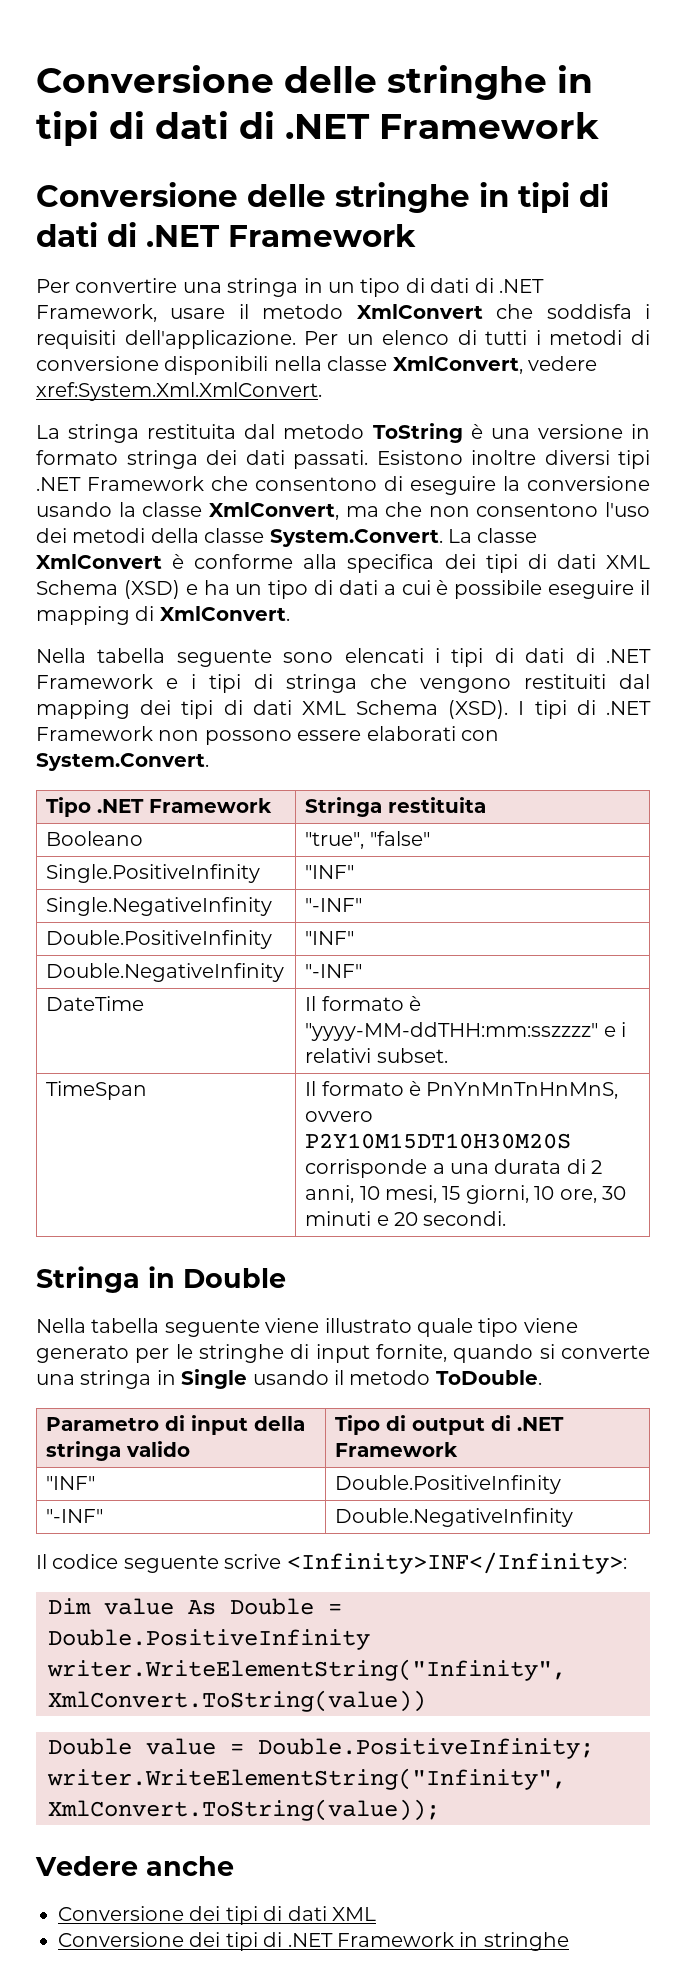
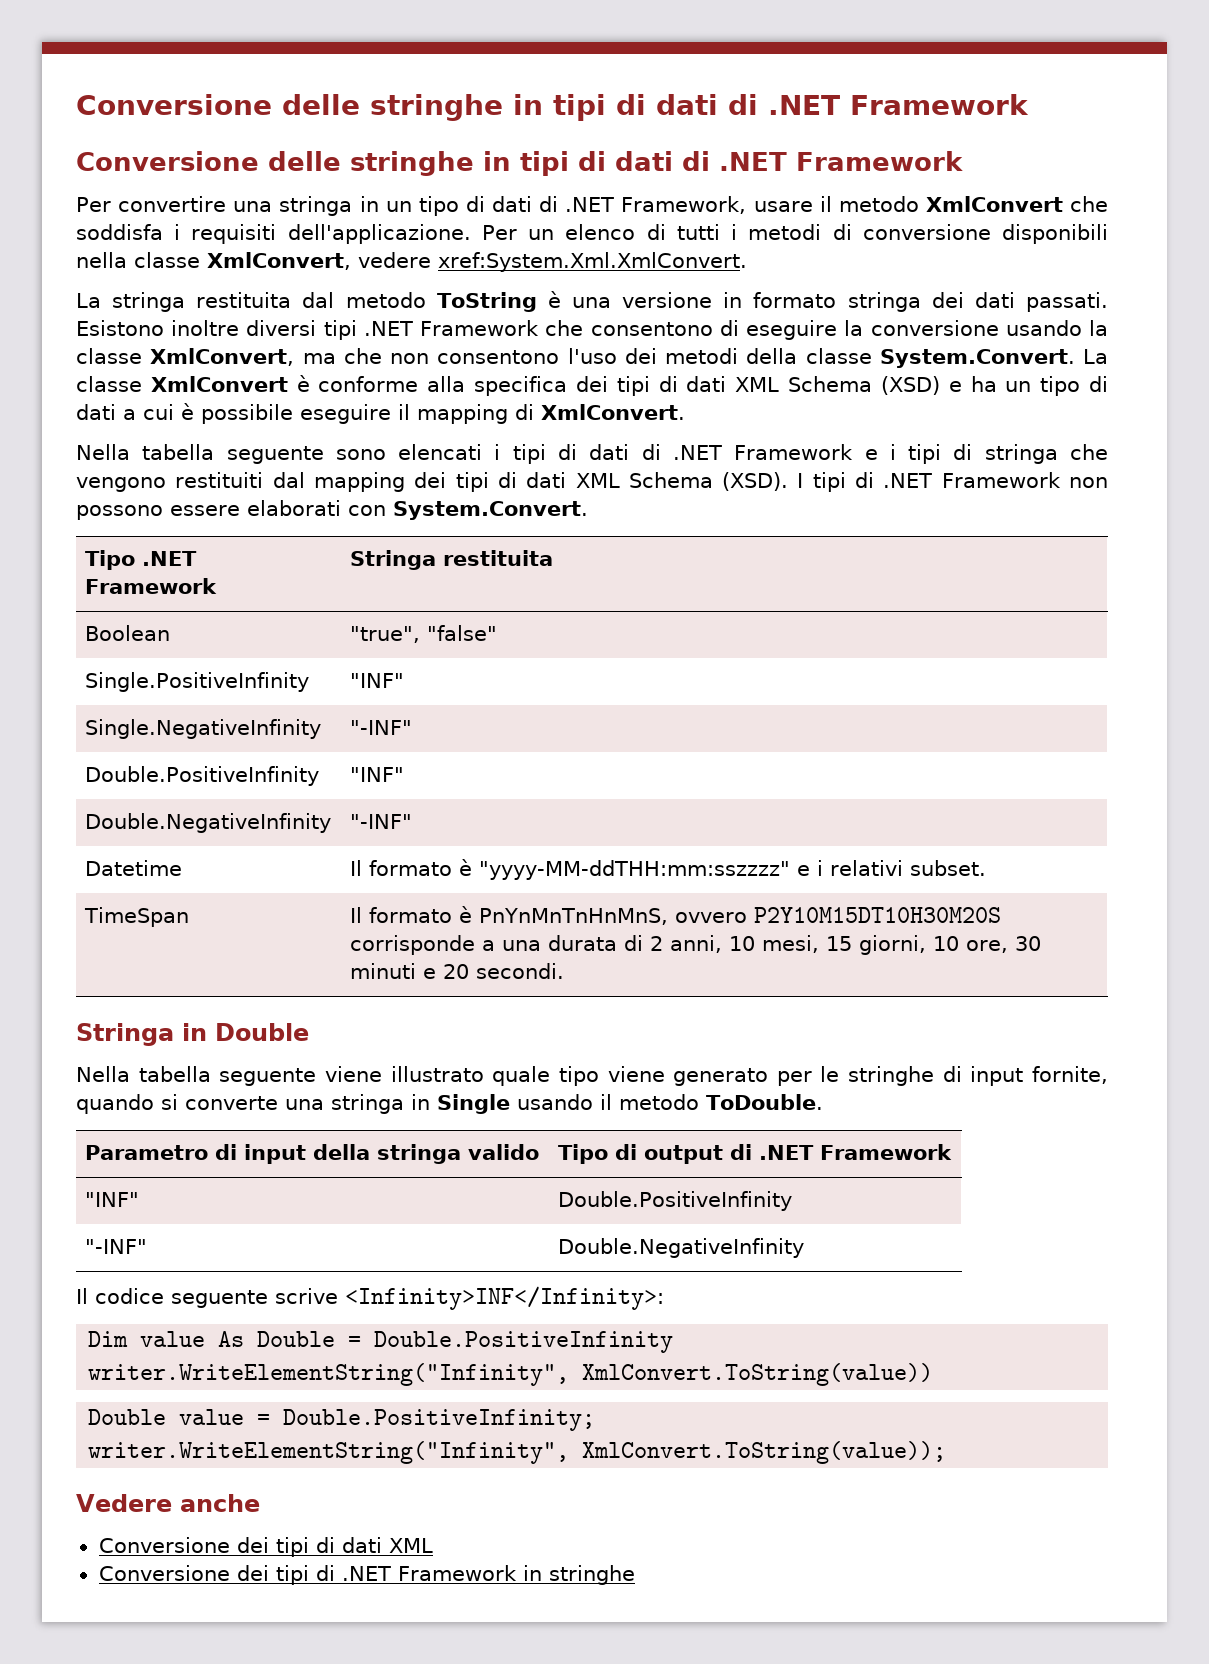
- Booleano | "true", "false"
+ Boolean | "true", "false"
- DateTime | Il formato è "yyyy-MM-ddTHH:mm:sszzzz" e i relativi subset.
+ Datetime | Il formato è "yyyy-MM-ddTHH:mm:sszzzz" e i relativi subset.

